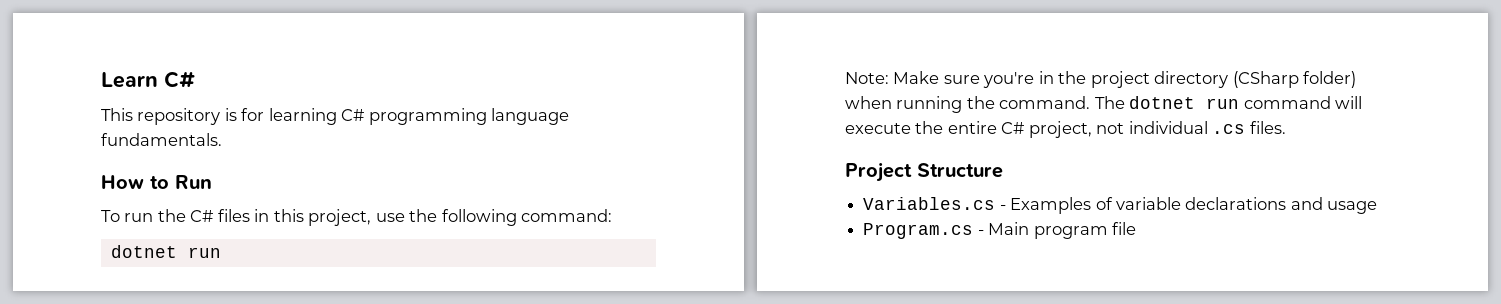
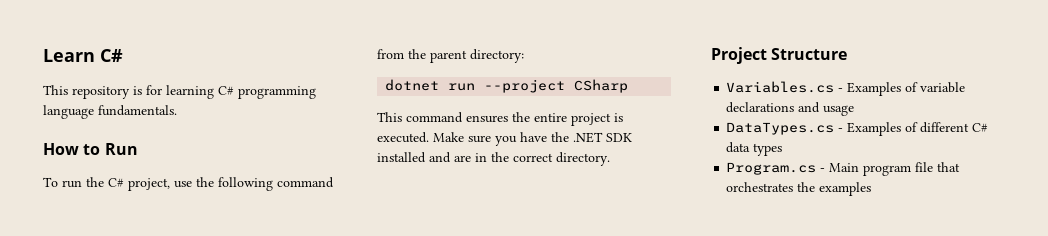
- To run the C# files in this project, use the following command:
- dotnet run
- Note: Make sure you're in the project directory (CSharp folder) when running the command. The dotnet run command will execute the entire C# project, not individual .cs files.
+ To run the C# project, use the following command from the parent directory:
+ dotnet run --project CSharp
+ This command ensures the entire project is executed. Make sure you have the .NET SDK installed and are in the correct directory.
+ DataTypes.cs - Examples of different C# data types
- Program.cs - Main program file
+ Program.cs - Main program file that orchestrates the examples

